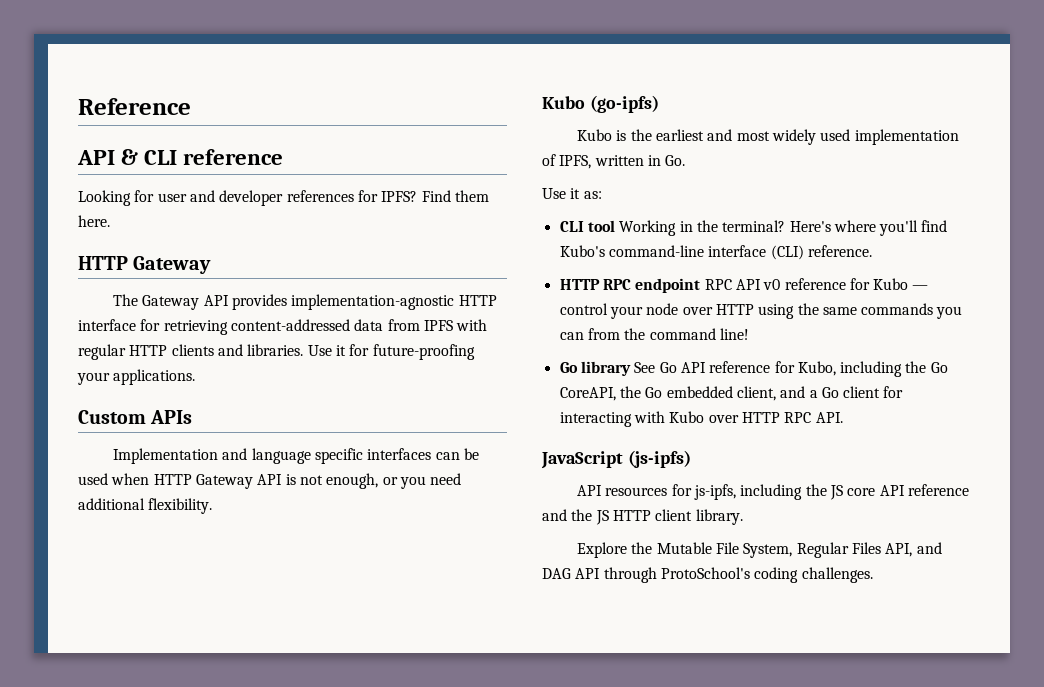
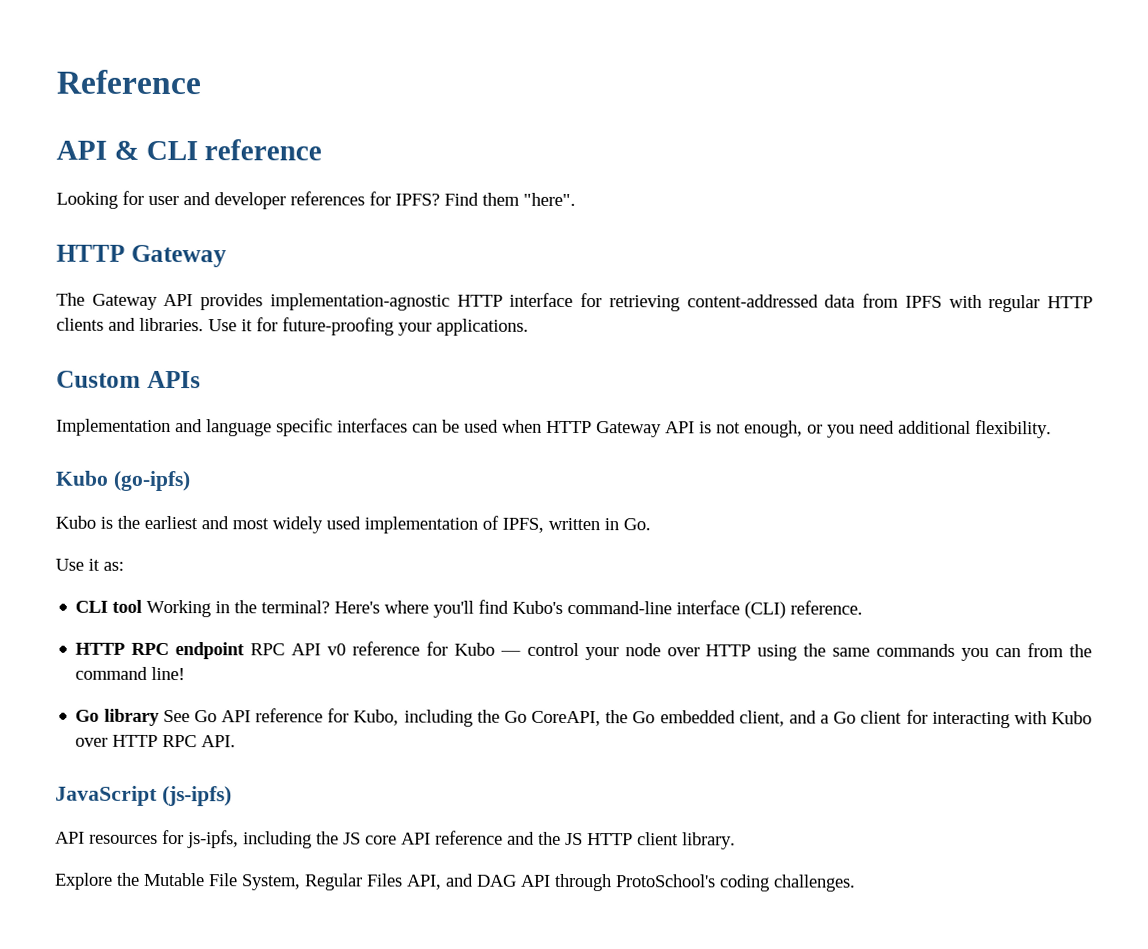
- Find them here.
+ Find them "here".

